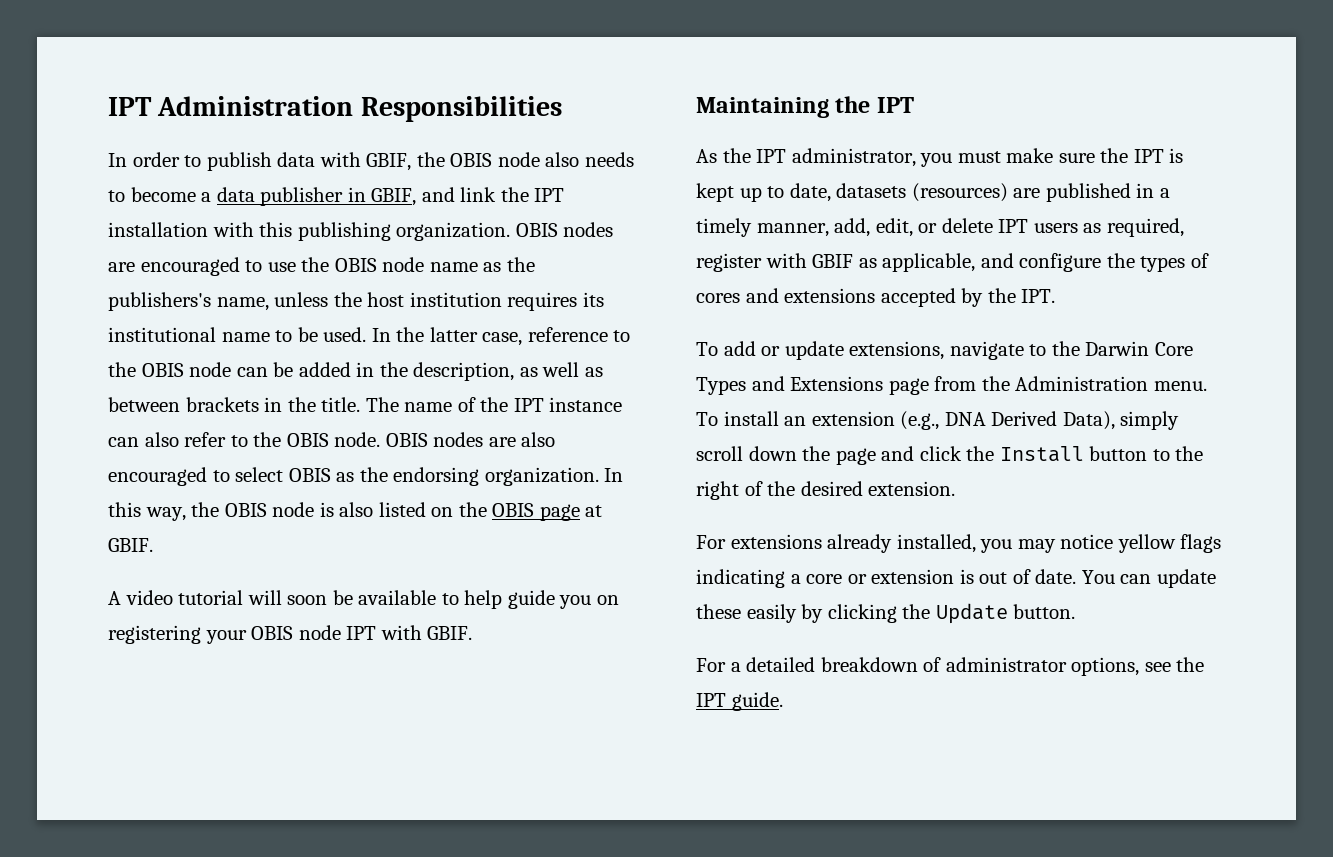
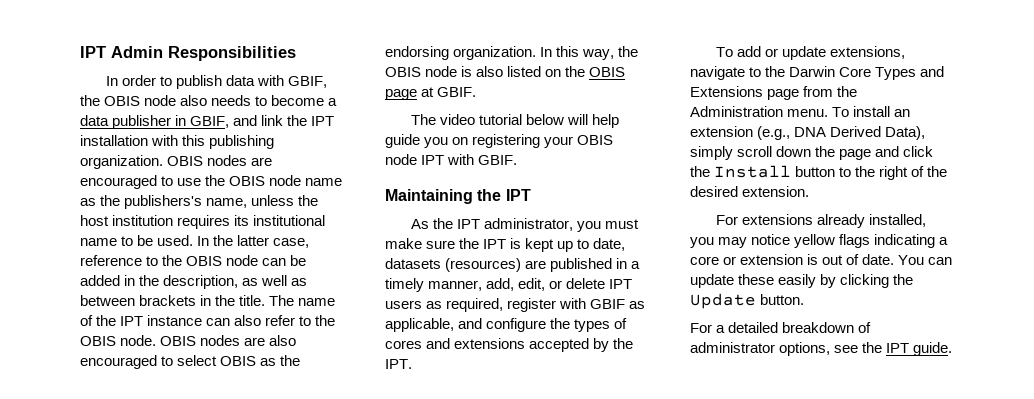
- IPT Administration Responsibilities
+ IPT Admin Responsibilities
- A video tutorial will soon be available to help guide you on registering your OBIS node IPT with GBIF.
+ The video tutorial below will help guide you on registering your OBIS node IPT with GBIF.

